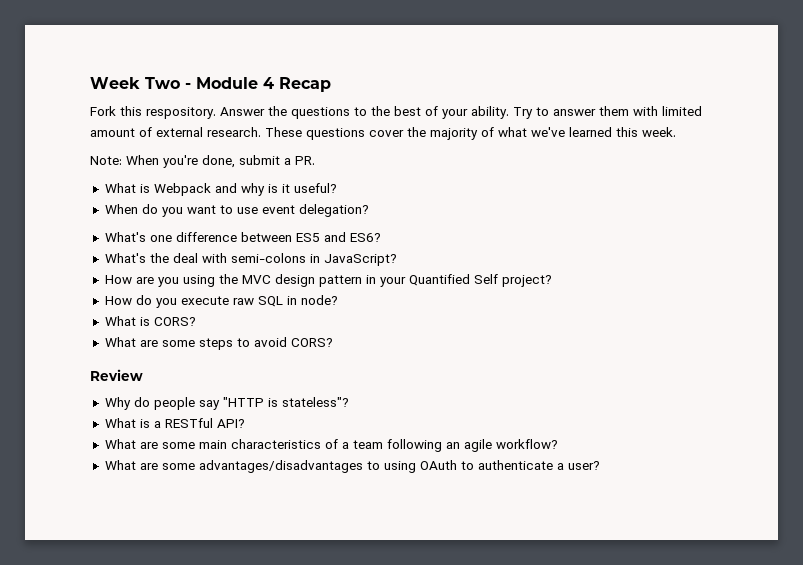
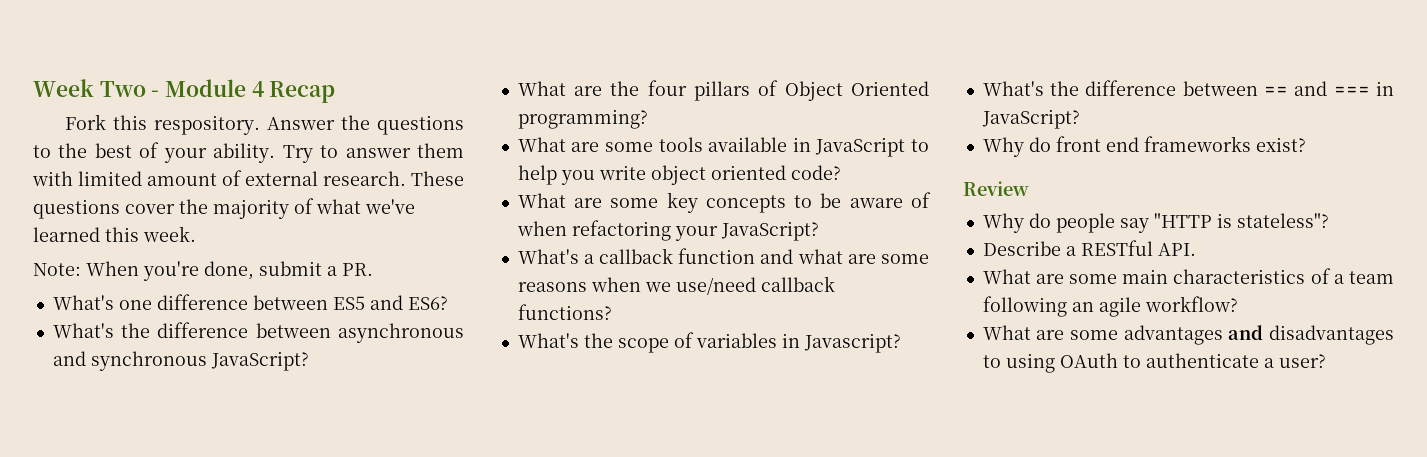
- What is Webpack and why is it useful?
- When do you want to use event delegation?
- What's the deal with semi-colons in JavaScript?
- How are you using the MVC design pattern in your Quantified Self project?
- How do you execute raw SQL in node?
- What is CORS?
- What are some steps to avoid CORS?
+ What's the difference between asynchronous and synchronous JavaScript?
+ What are the four pillars of Object Oriented programming?
+ What are some tools available in JavaScript to help you write object oriented code?
+ What are some key concepts to be aware of when refactoring your JavaScript?
+ What's a callback function and what are some reasons when we use/need callback functions?
+ What's the scope of variables in Javascript?
+ What's the difference between == and === in JavaScript?
+ Why do front end frameworks exist?
- What is a RESTful API?
+ Describe a RESTful API.
- What are some advantages/disadvantages to using OAuth to authenticate a user?
+ What are some advantages and disadvantages to using OAuth to authenticate a user?

